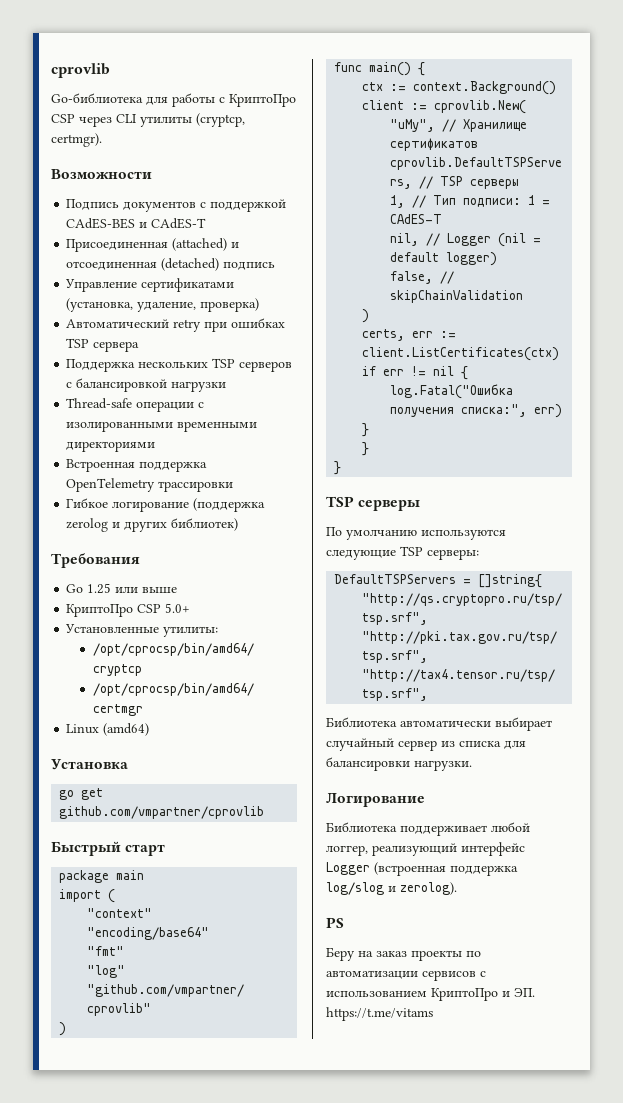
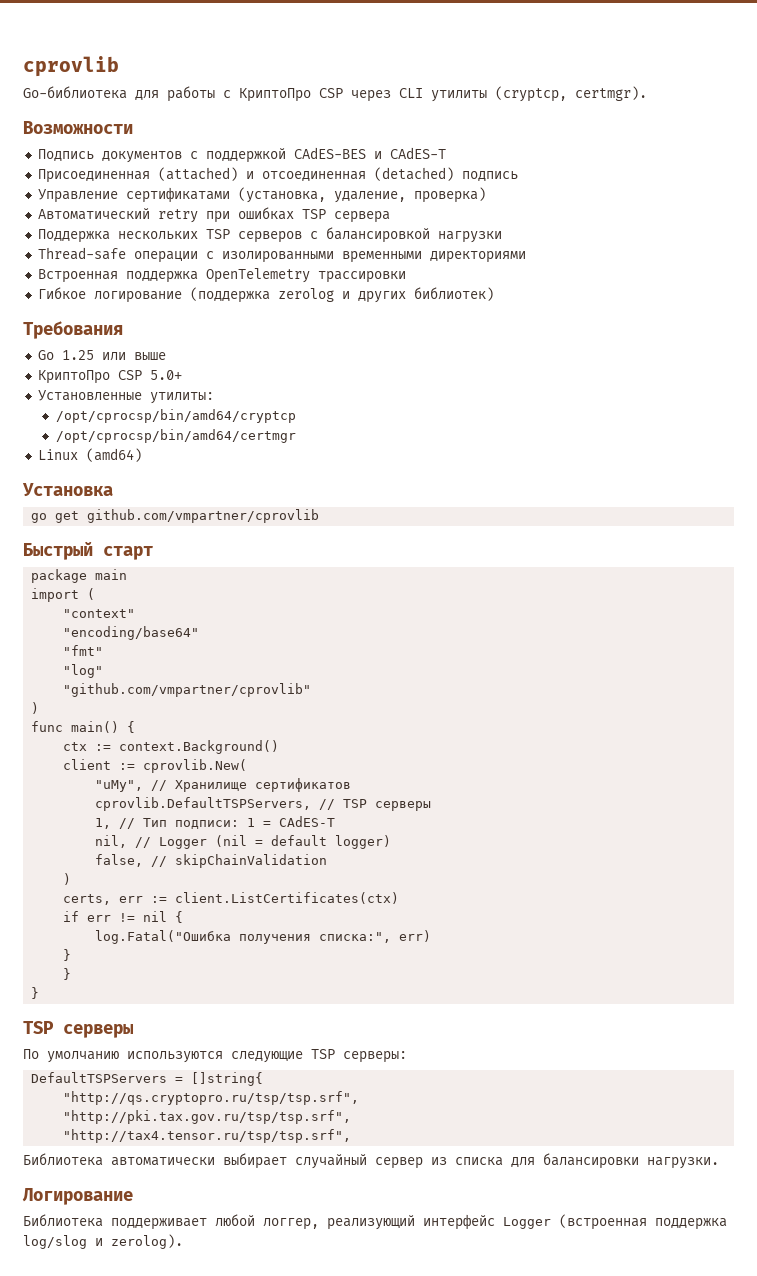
- PS
- Беру на заказ проекты по автоматизации сервисов с использованием КриптоПро и ЭП. https://t.me/vitams

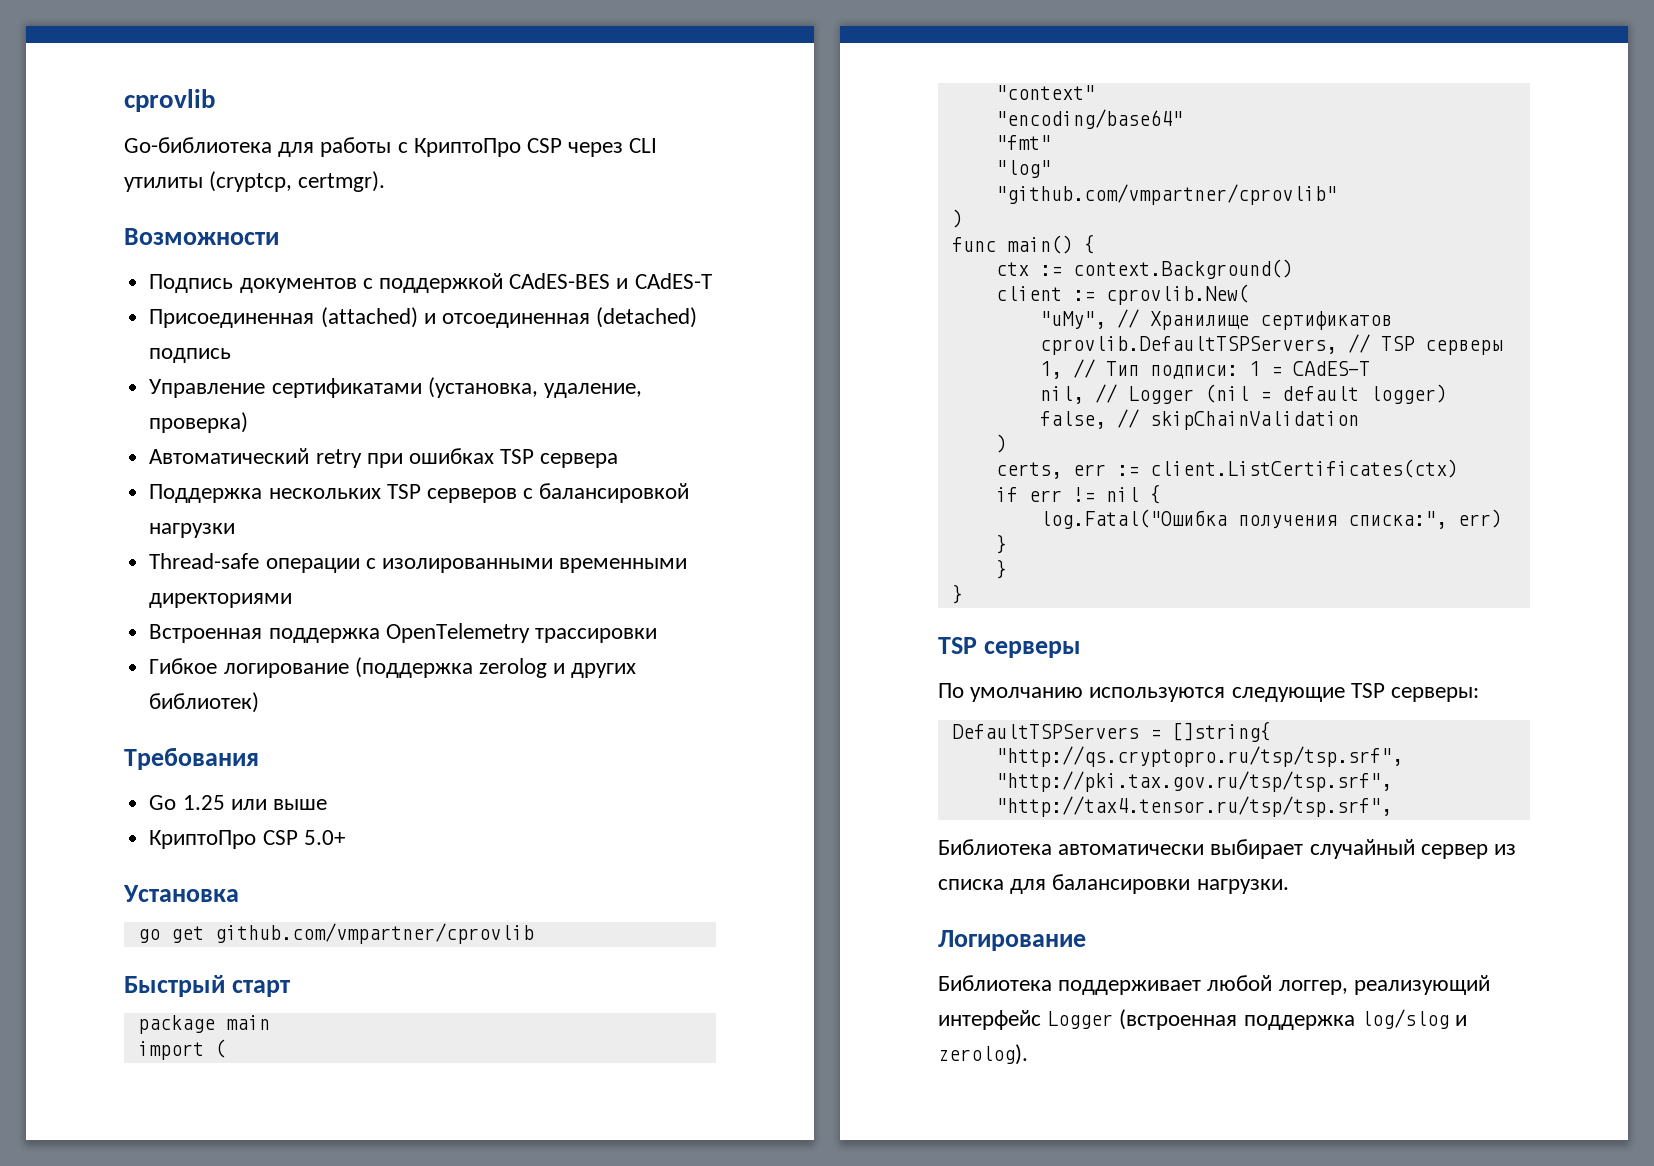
- Установленные утилиты:
- /opt/cprocsp/bin/amd64/cryptcp
- /opt/cprocsp/bin/amd64/certmgr
- Linux (amd64)

